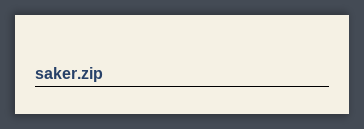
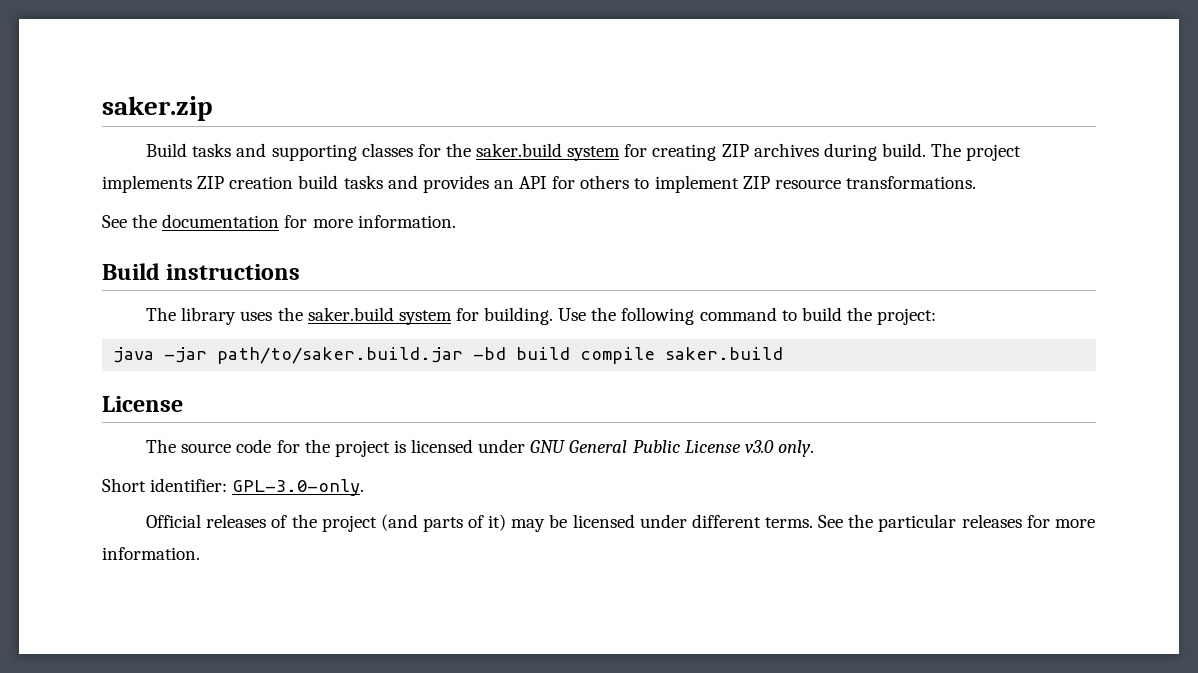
+ Build tasks and supporting classes for the saker.build system for creating ZIP archives during build. The project implements ZIP creation build tasks and provides an API for others to implement ZIP resource transformations.
+ See the documentation for more information.
+ Build instructions
+ The library uses the saker.build system for building. Use the following command to build the project:
+ java -jar path/to/saker.build.jar -bd build compile saker.build
+ License
+ The source code for the project is licensed under GNU General Public License v3.0 only.
+ Short identifier: GPL-3.0-only.
+ Official releases of the project (and parts of it) may be licensed under different terms. See the particular releases for more information.

